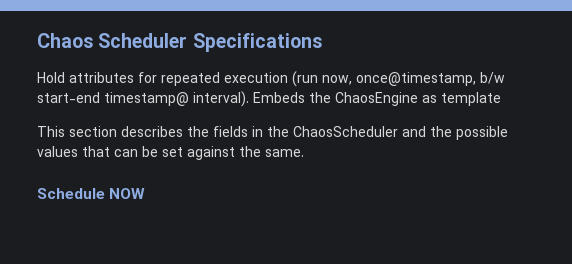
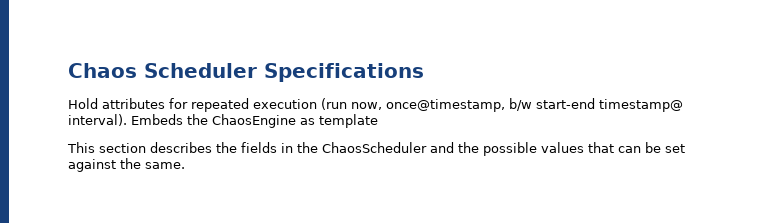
- Schedule NOW

